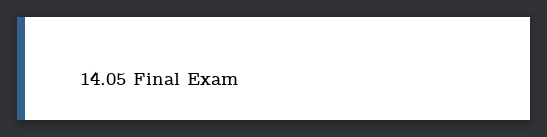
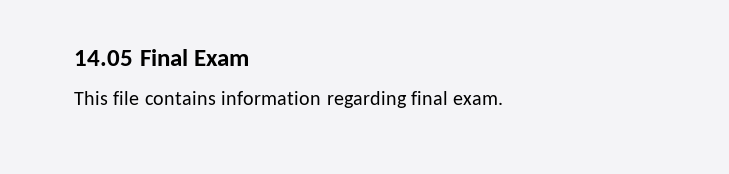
+ This file contains information regarding final exam.

